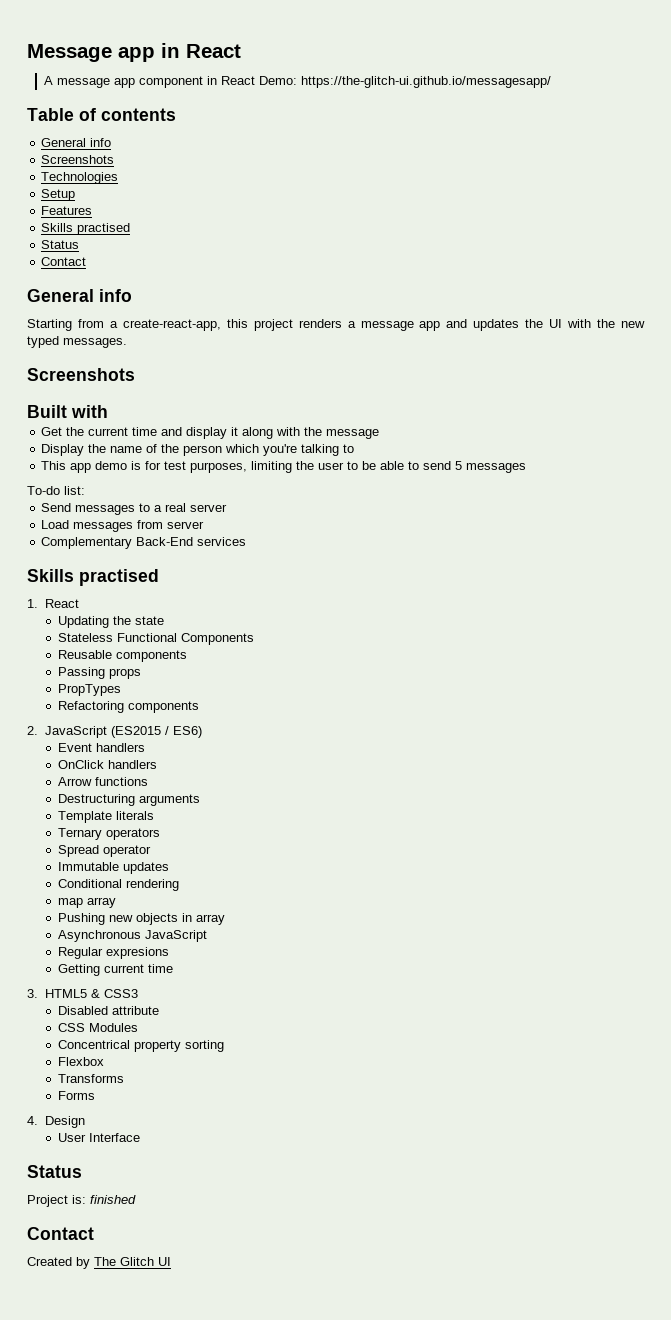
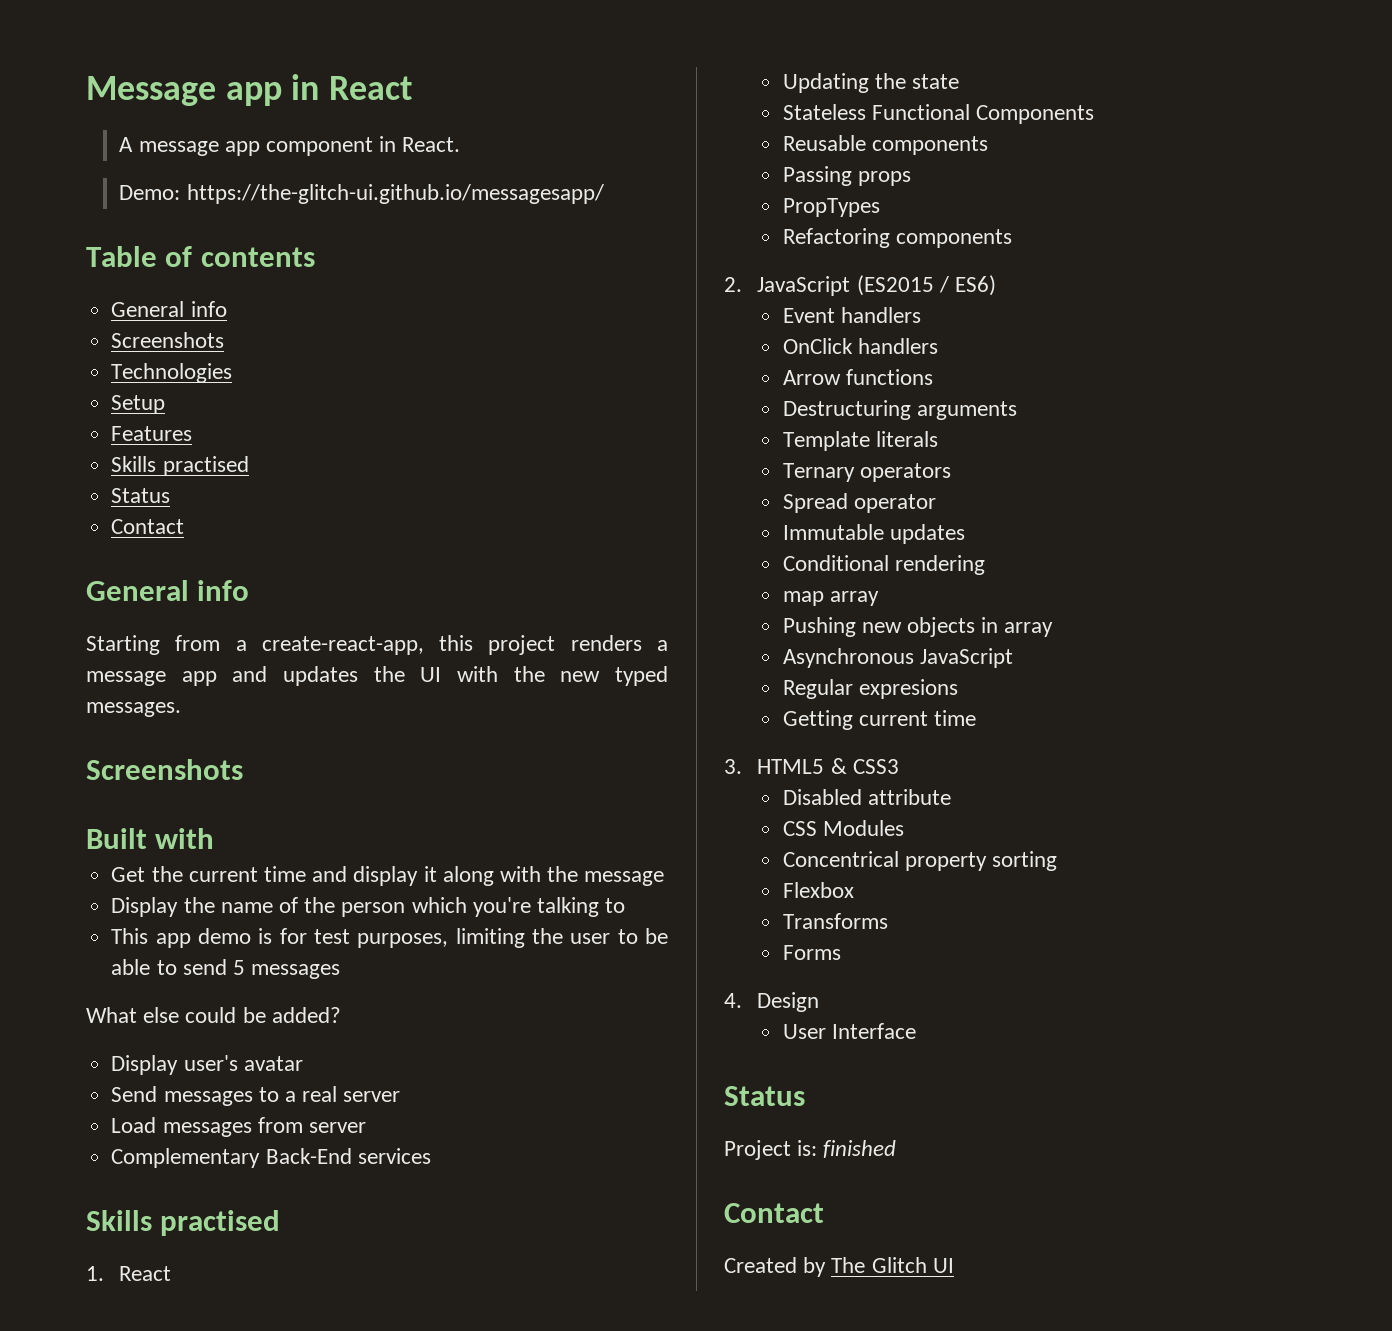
- A message app component in React Demo: https://the-glitch-ui.github.io/messagesapp/
+ A message app component in React.
+ Demo: https://the-glitch-ui.github.io/messagesapp/
- To-do list:
+ What else could be added?
+ Display user's avatar

